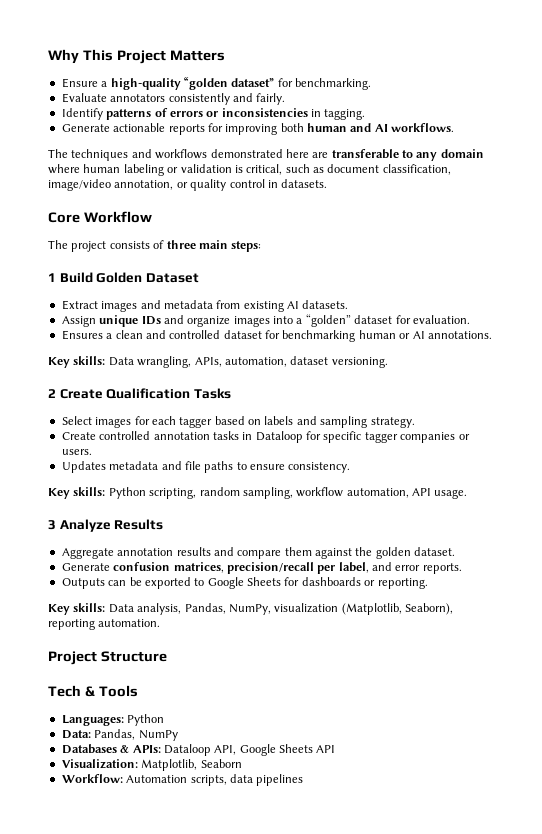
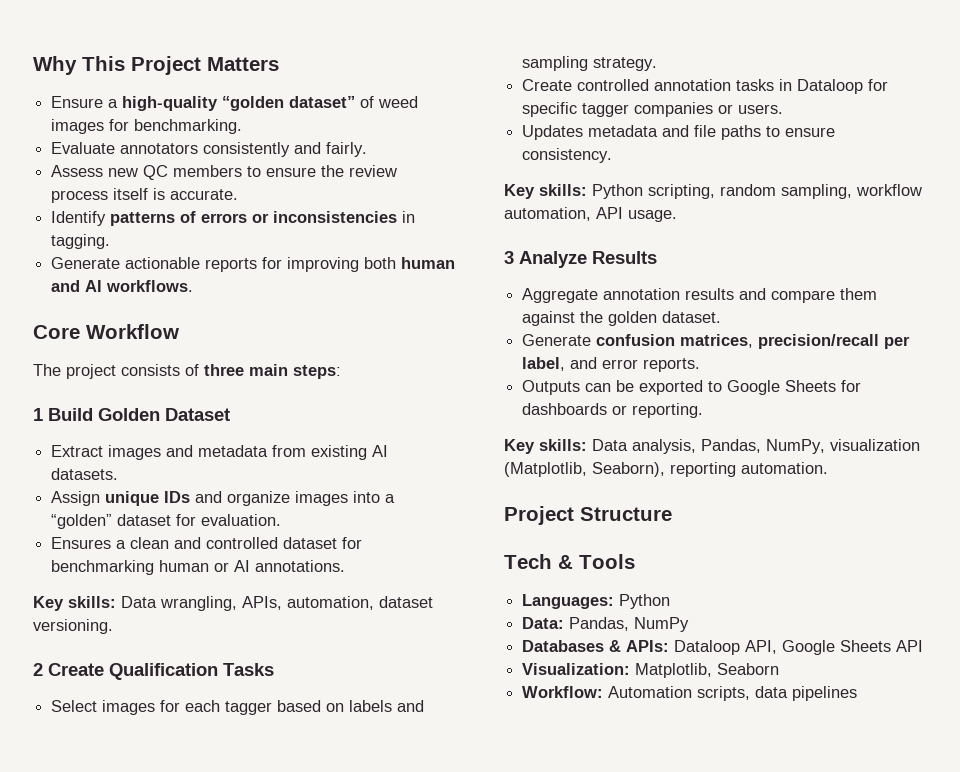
- Ensure a high-quality “golden dataset” for benchmarking.
+ Ensure a high-quality “golden dataset” of weed images for benchmarking.
+ Assess new QC members to ensure the review process itself is accurate.
- The techniques and workflows demonstrated here are transferable to any domain where human labeling or validation is critical, such as document classification, image/video annotation, or quality control in datasets.

